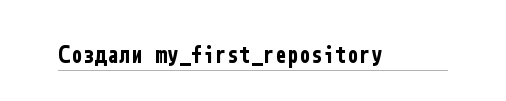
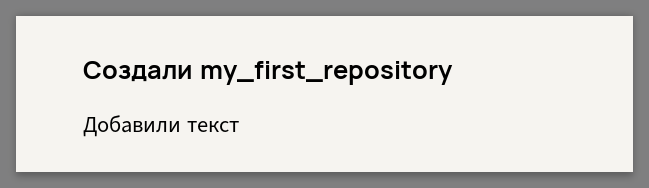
+ Добавили текст

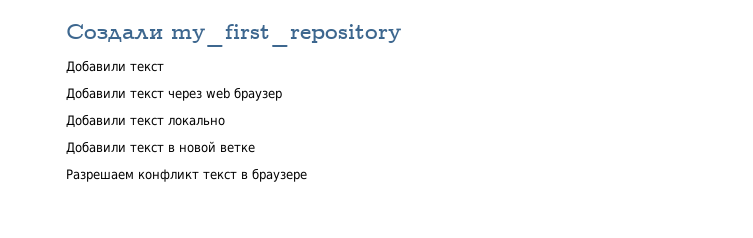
+ Добавили текст через web браузер
+ Добавили текст локально
+ Добавили текст в новой ветке
+ Разрешаем конфликт текст в браузере

